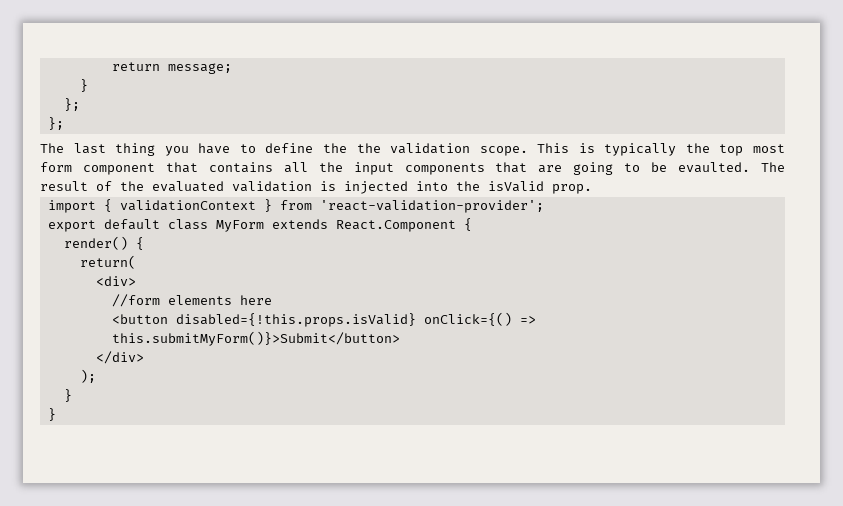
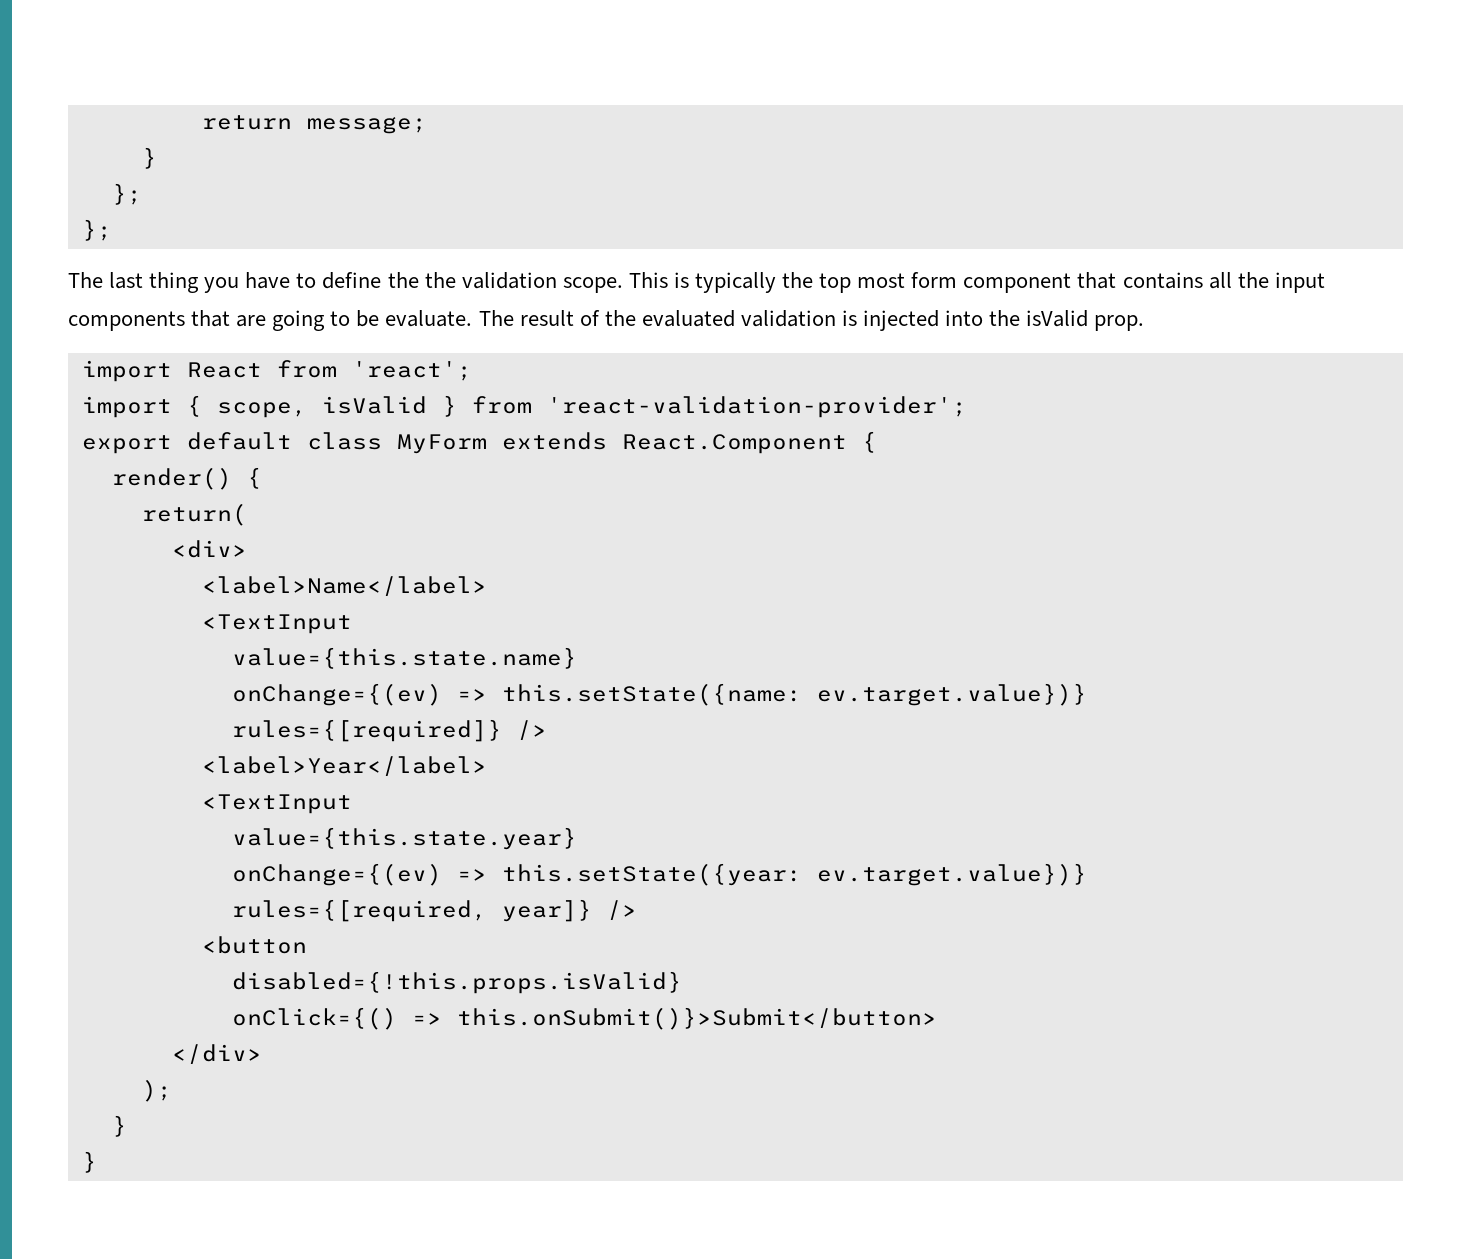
- This is typically the top most form component that contains all the input components that are going to be evaulted.
+ This is typically the top most form component that contains all the input components that are going to be evaluate.
+ import React from 'react';
- import { validationContext } from 'react-validation-provider';
+ import { scope, isValid } from 'react-validation-provider';
- //form elements here
+ <label>Name</label>
+ <TextInput
+ value={this.state.name}
+ onChange={(ev) => this.setState({name: ev.target.value})}
+ rules={[required]} />
+ <label>Year</label>
+ <TextInput
+ value={this.state.year}
+ onChange={(ev) => this.setState({year: ev.target.value})}
+ rules={[required, year]} />
- <button disabled={!this.props.isValid} onClick={() => this.submitMyForm()}>Submit</button>
+ <button
+ disabled={!this.props.isValid}
+ onClick={() => this.onSubmit()}>Submit</button>

